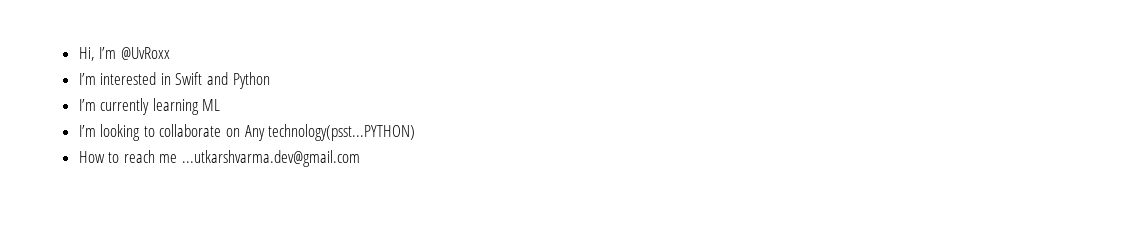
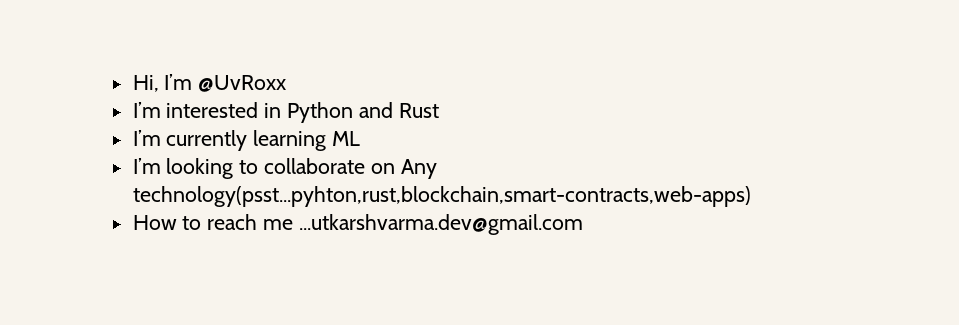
- I’m interested in Swift and Python
+ I’m interested in Python and Rust
- I’m looking to collaborate on Any technology(psst...PYTHON)
+ I’m looking to collaborate on Any technology(psst...pyhton,rust,blockchain,smart-contracts,web-apps)

